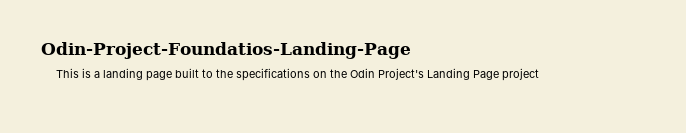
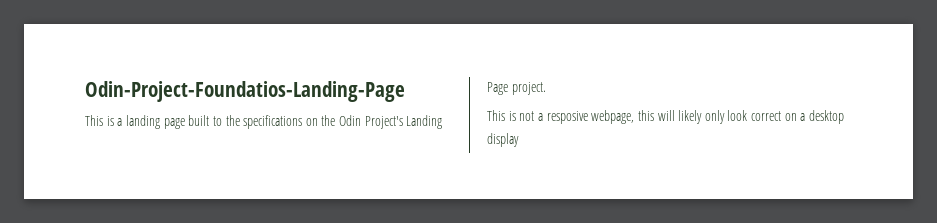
- This is a landing page built to the specifications on the Odin Project's Landing Page project
+ This is a landing page built to the specifications on the Odin Project's Landing Page project.
+ This is not a resposive webpage, this will likely only look correct on a desktop display

